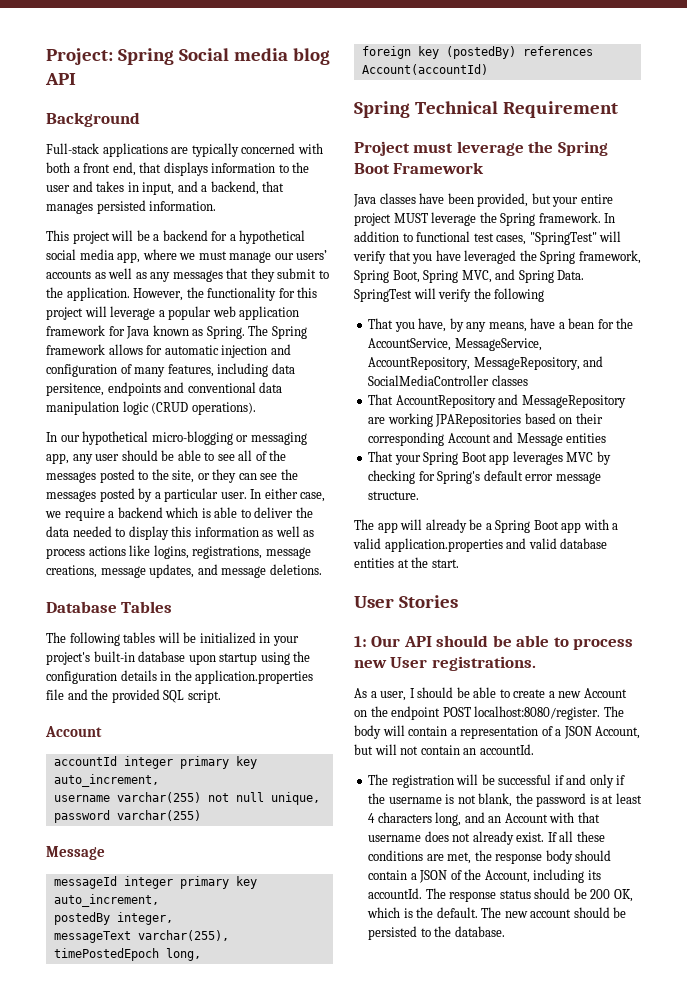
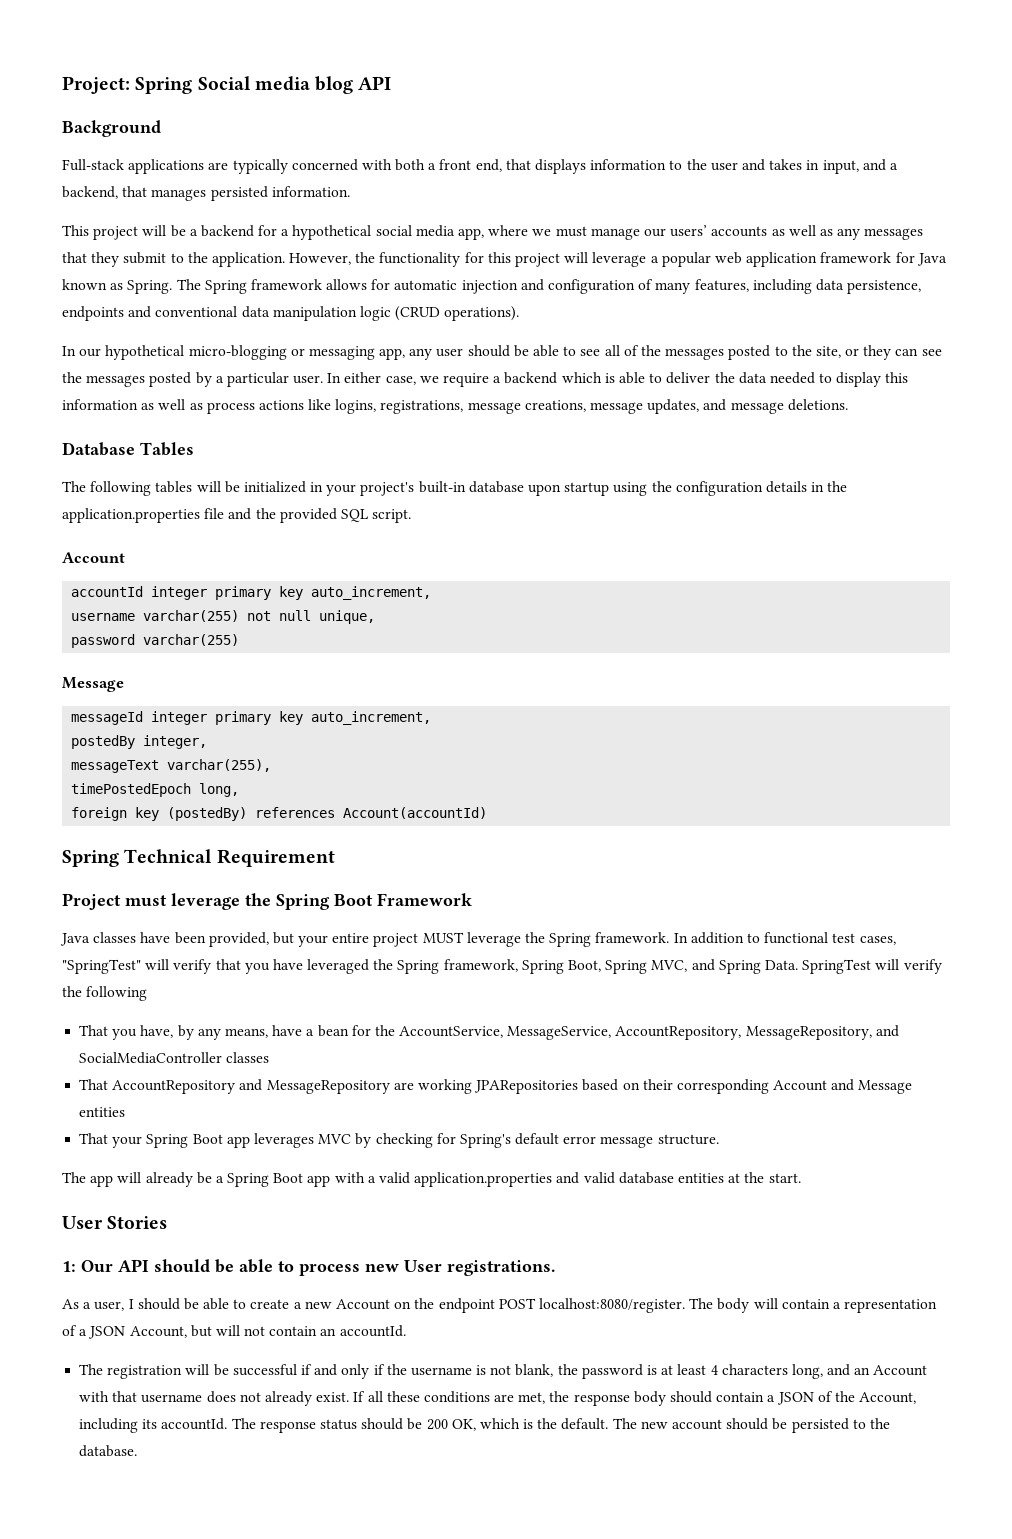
- The Spring framework allows for automatic injection and configuration of many features, including data persitence, endpoints and conventional data manipulation logic (CRUD operations).
+ The Spring framework allows for automatic injection and configuration of many features, including data persistence, endpoints and conventional data manipulation logic (CRUD operations).

